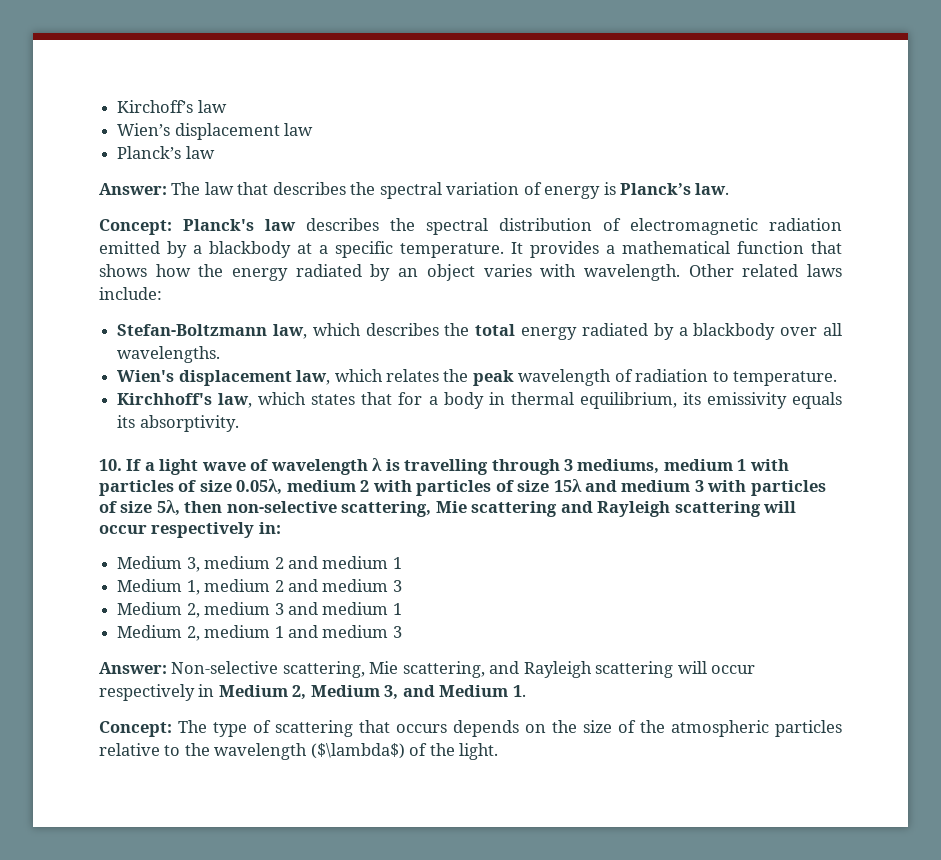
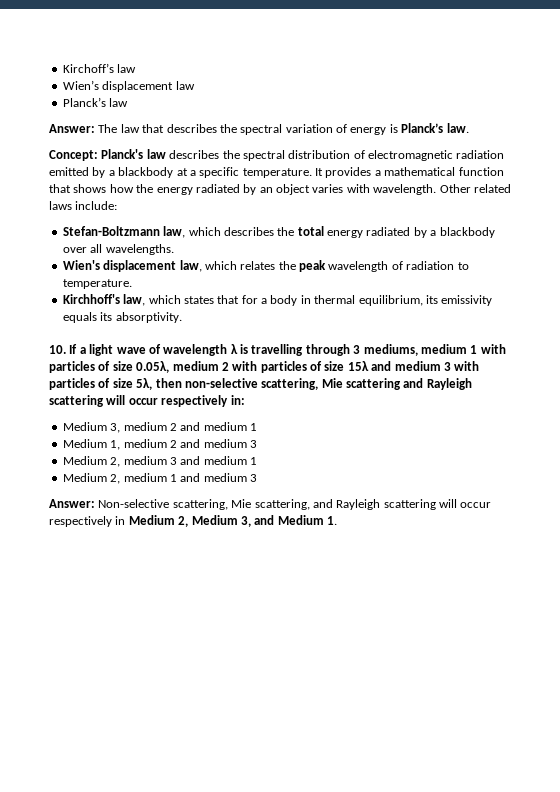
- Concept: The type of scattering that occurs depends on the size of the atmospheric particles relative to the wavelength ($\lambda$) of the light.

